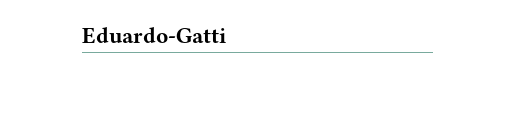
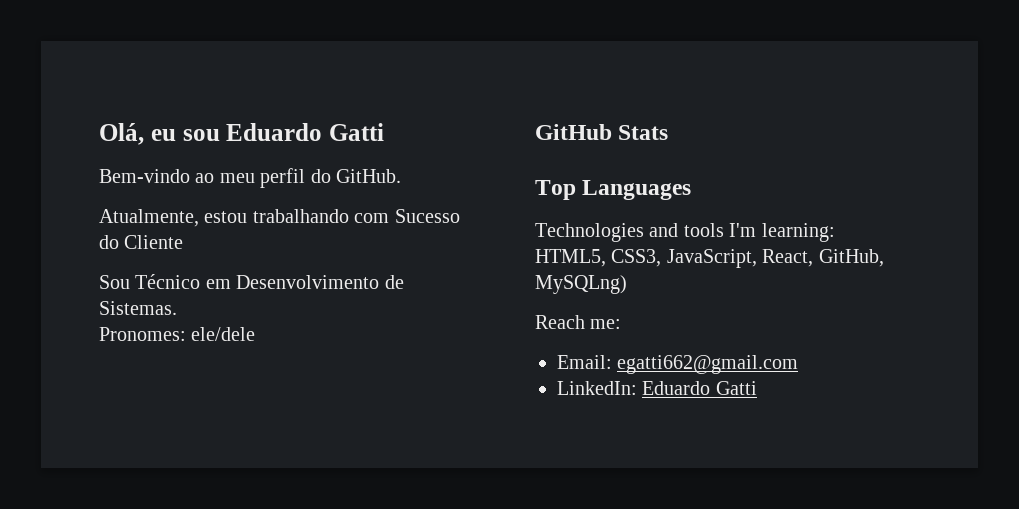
- Eduardo-Gatti
+ Olá, eu sou Eduardo Gatti
+ Bem-vindo ao meu perfil do GitHub.
+ Atualmente, estou trabalhando com Sucesso do Cliente
+ Sou Técnico em Desenvolvimento de Sistemas.
+ Pronomes: ele/dele
+ GitHub Stats
+ Top Languages
+ Technologies and tools I'm learning:
+ HTML5, CSS3, JavaScript, React, GitHub, MySQLng)
+ Reach me:
+ Email: egatti662@gmail.com
+ LinkedIn: Eduardo Gatti

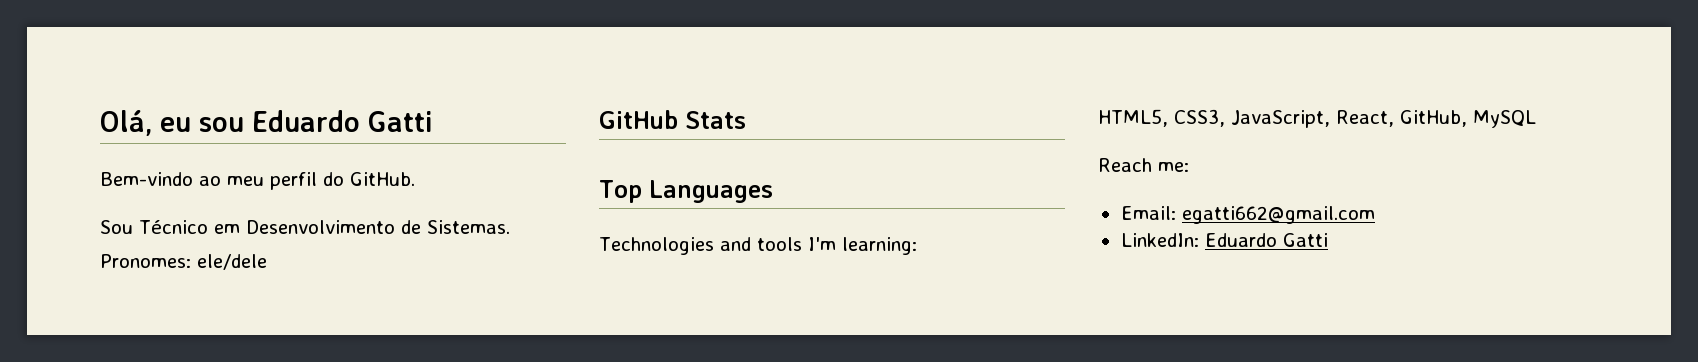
- Atualmente, estou trabalhando com Sucesso do Cliente
- HTML5, CSS3, JavaScript, React, GitHub, MySQLng)
+ HTML5, CSS3, JavaScript, React, GitHub, MySQL

